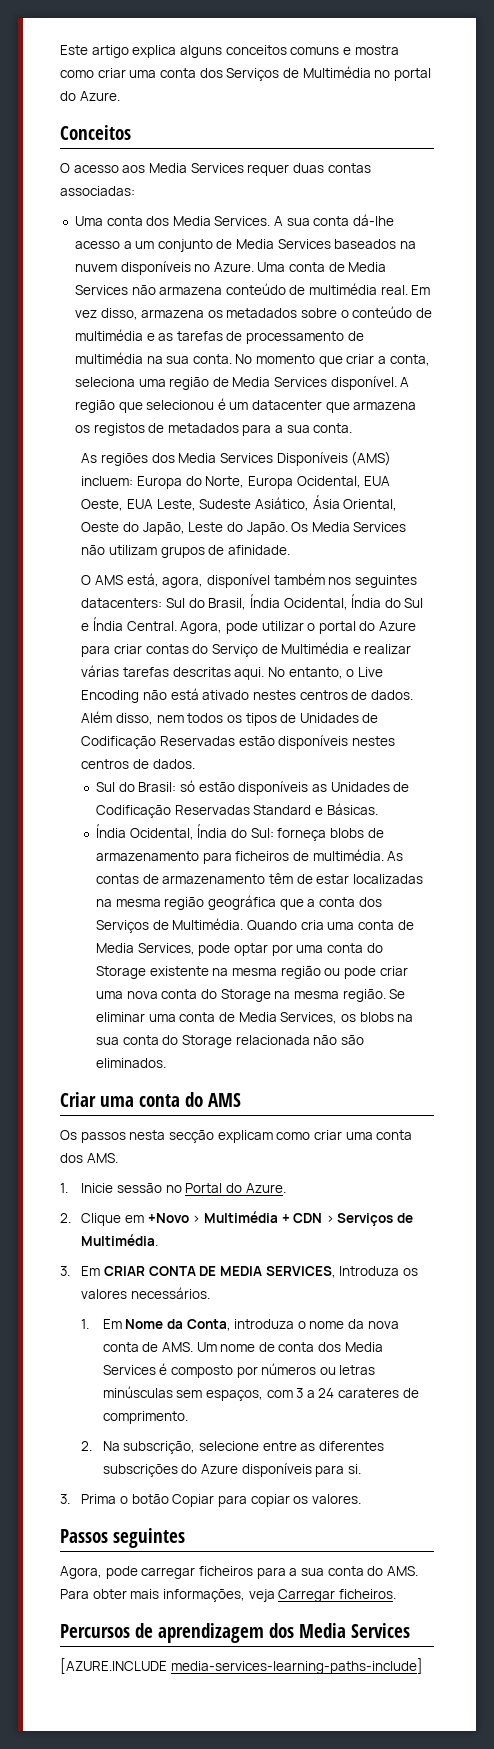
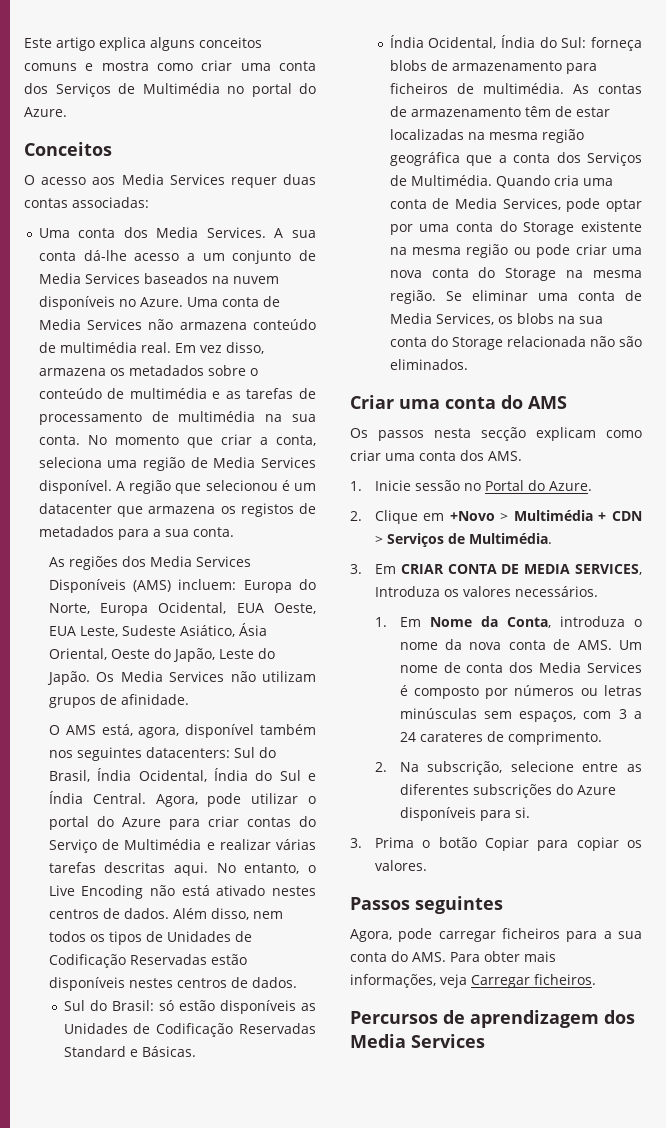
- [AZURE.INCLUDE media-services-learning-paths-include]

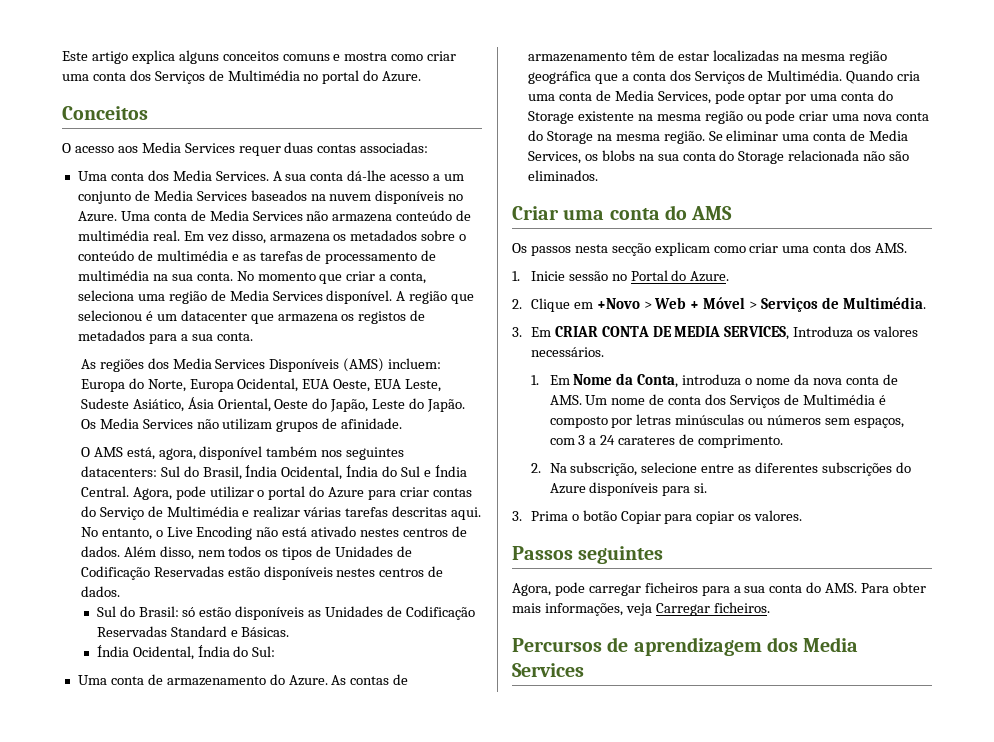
- Índia Ocidental, Índia do Sul: forneça blobs de armazenamento para ficheiros de multimédia.
+ Índia Ocidental, Índia do Sul:
+ Uma conta de armazenamento do Azure.
- 2. Clique em +Novo > Multimédia + CDN > Serviços de Multimédia.
+ 2. Clique em +Novo > Web + Móvel > Serviços de Multimédia.
- 1. Em Nome da Conta, introduza o nome da nova conta de AMS. Um nome de conta dos Media Services é composto por números ou letras minúsculas sem espaços, com 3 a 24 carateres de comprimento.
+ 1. Em Nome da Conta, introduza o nome da nova conta de AMS. Um nome de conta dos Serviços de Multimédia é composto por letras minúsculas ou números sem espaços, com 3 a 24 carateres de comprimento.

